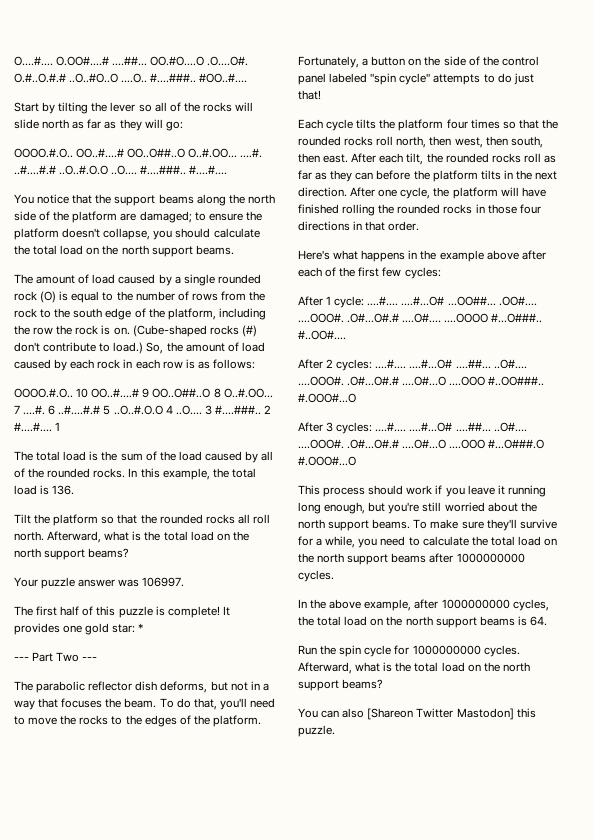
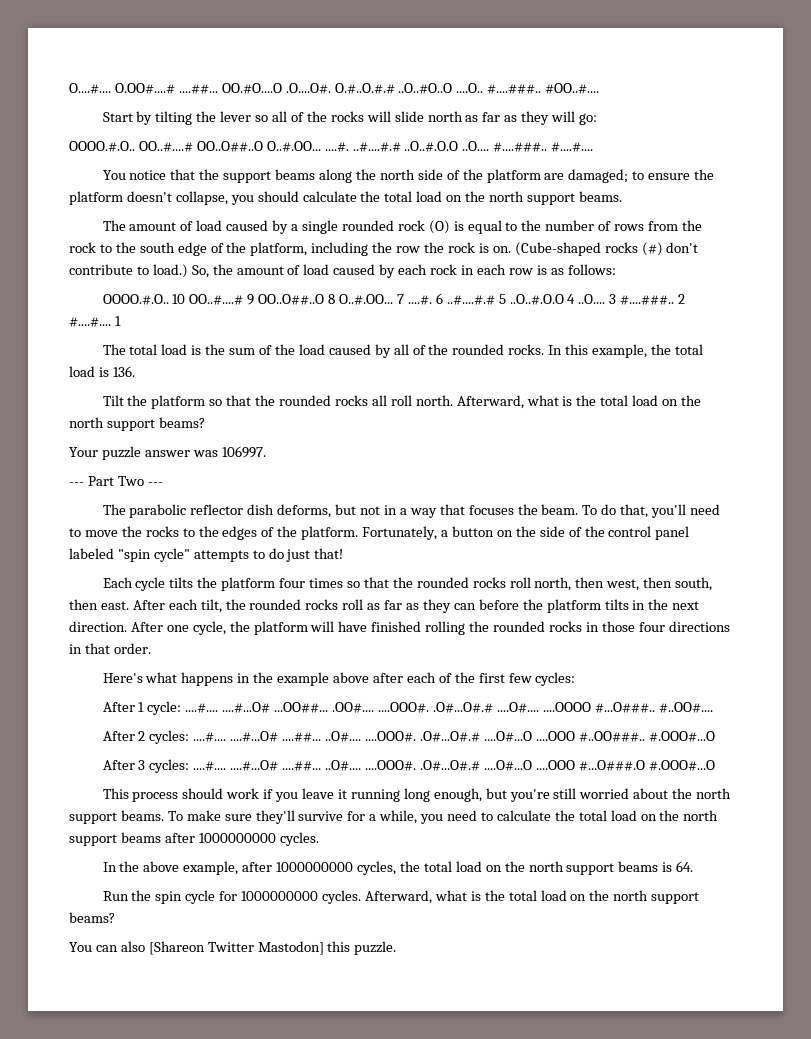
- The first half of this puzzle is complete! It provides one gold star: *

